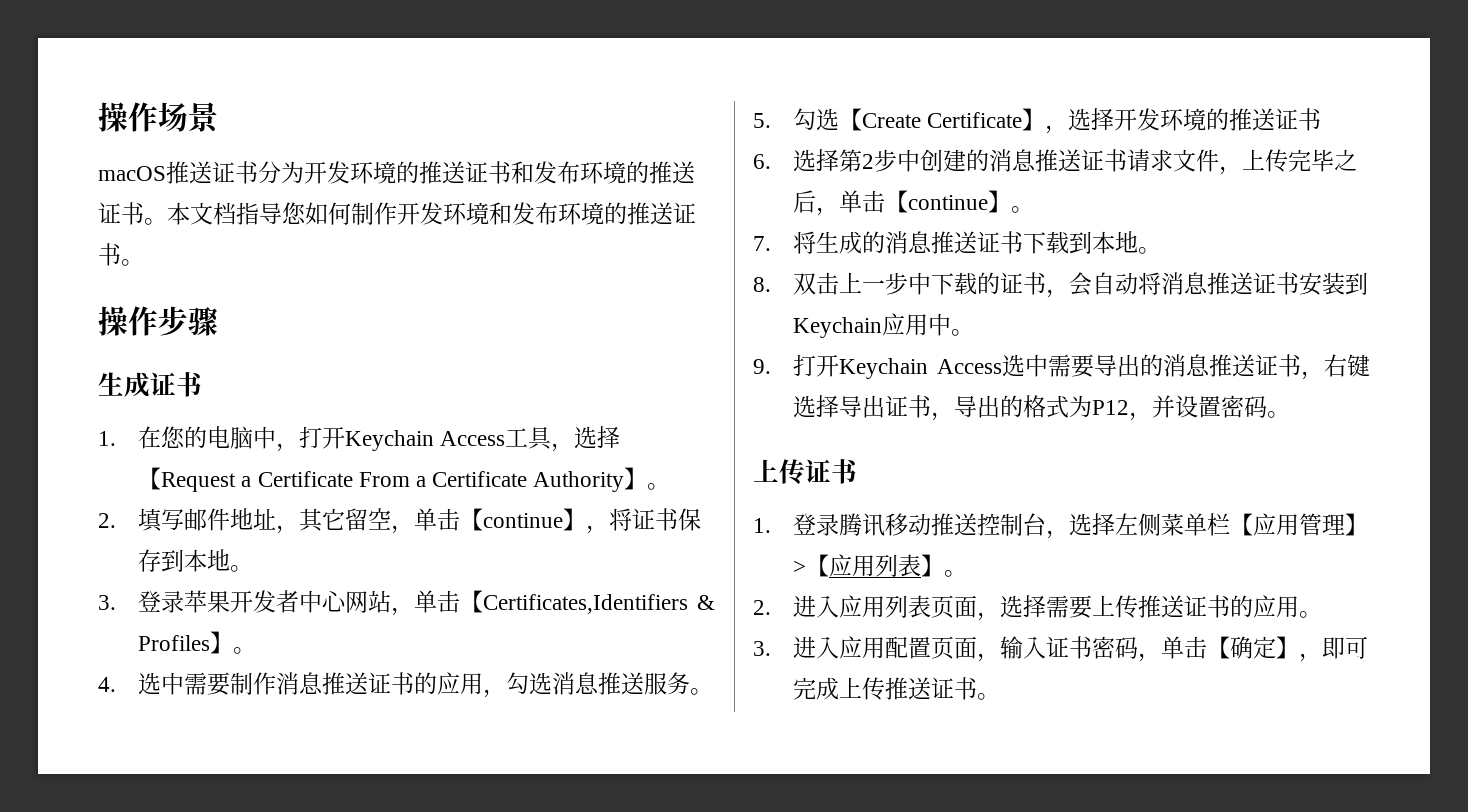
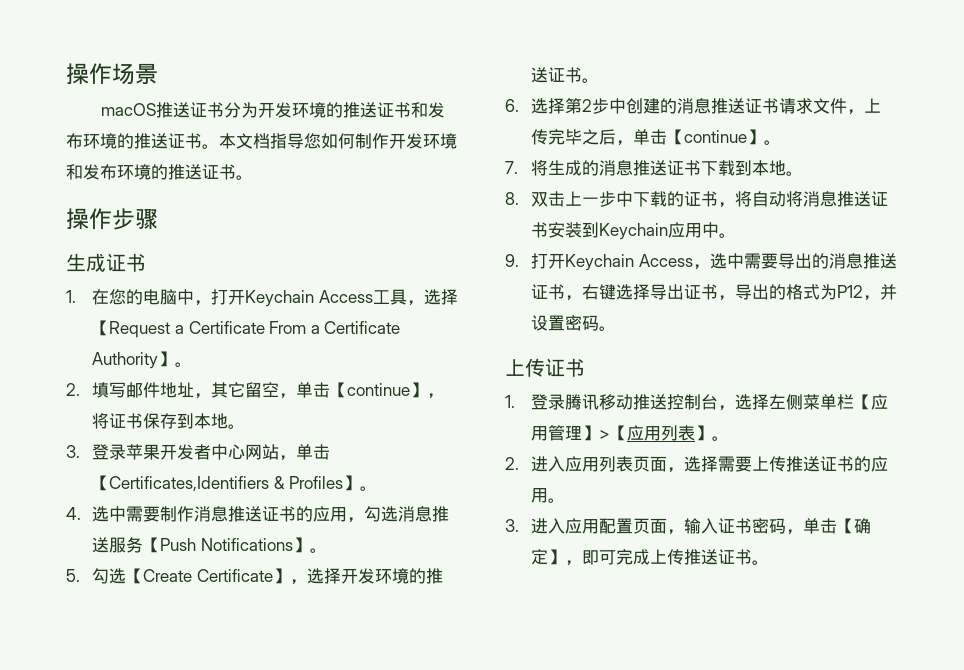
- 4.选中需要制作消息推送证书的应用，勾选消息推送服务。
+ 4.选中需要制作消息推送证书的应用，勾选消息推送服务【Push Notifications】。
- 5.勾选【Create Certificate】，选择开发环境的推送证书
+ 5.勾选【Create Certificate】，选择开发环境的推送证书。
- 8.双击上一步中下载的证书，会自动将消息推送证书安装到Keychain应用中。
+ 8.双击上一步中下载的证书，将自动将消息推送证书安装到Keychain应用中。
- 9.打开Keychain Access选中需要导出的消息推送证书，右键选择导出证书，导出的格式为P12，并设置密码。
+ 9.打开Keychain Access，选中需要导出的消息推送证书，右键选择导出证书，导出的格式为P12，并设置密码。

